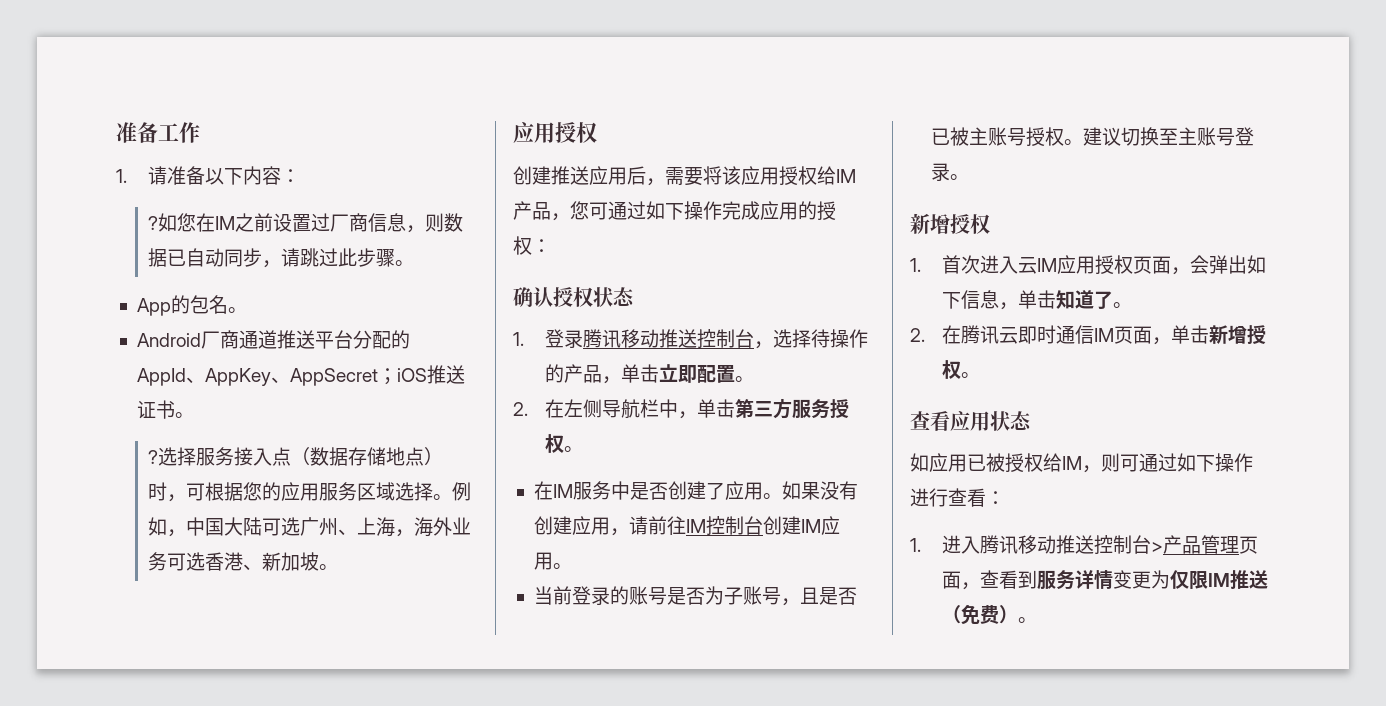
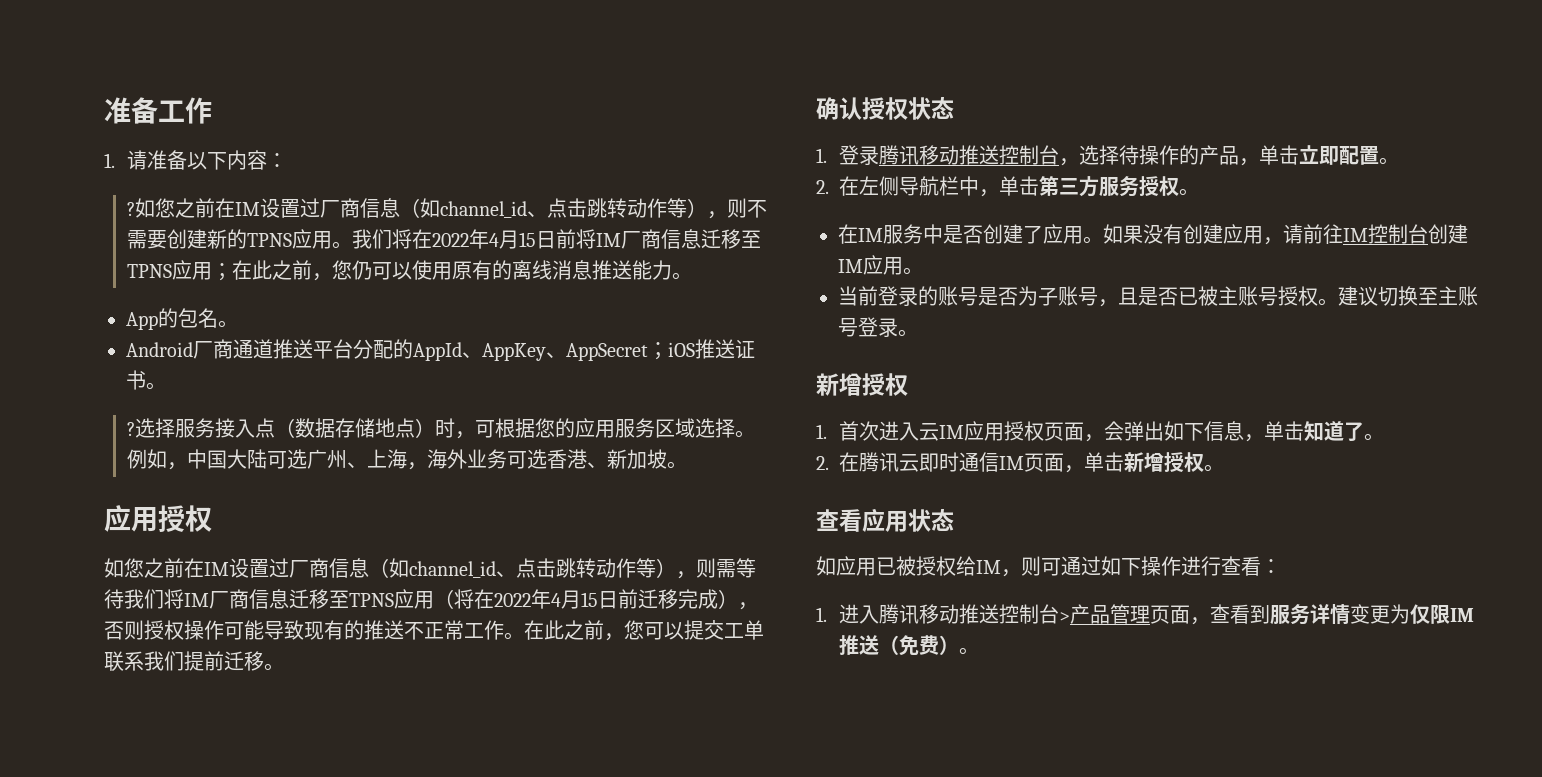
- 如您在IM之前设置过厂商信息，则数据已自动同步，请跳过此步骤。
+ 如您之前在IM设置过厂商信息（如channel_id、点击跳转动作等），则不需要创建新的TPNS应用。我们将在2022年4月15日前将IM厂商信息迁移至TPNS应用；在此之前，您仍可以使用原有的离线消息推送能力。
- 创建推送应用后，需要将该应用授权给IM产品，您可通过如下操作完成应用的授权：
+ 如您之前在IM设置过厂商信息（如channel_id、点击跳转动作等），则需等待我们将IM厂商信息迁移至TPNS应用（将在2022年4月15日前迁移完成），否则授权操作可能导致现有的推送不正常工作。在此之前，您可以提交工单联系我们提前迁移。

